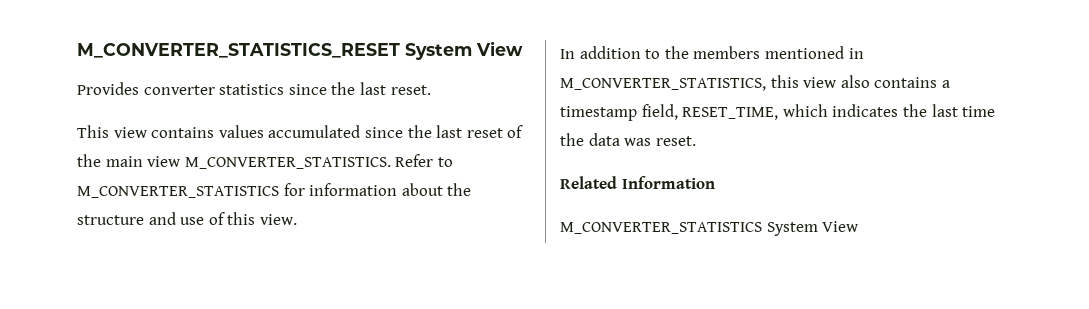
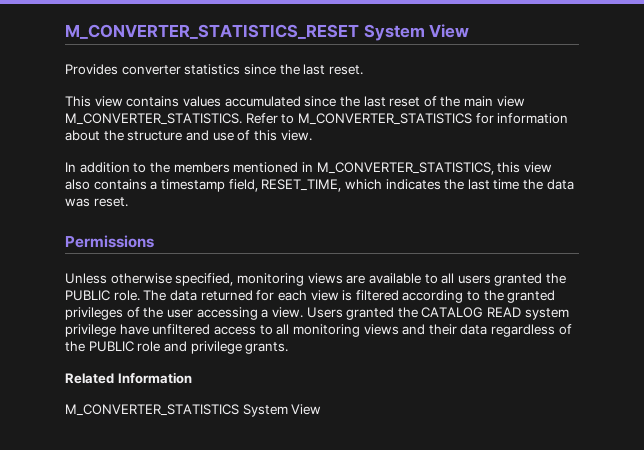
+ Permissions
+ Unless otherwise specified, monitoring views are available to all users granted the PUBLIC role. The data returned for each view is filtered according to the granted privileges of the user accessing a view. Users granted the CATALOG READ system privilege have unfiltered access to all monitoring views and their data regardless of the PUBLIC role and privilege grants.

